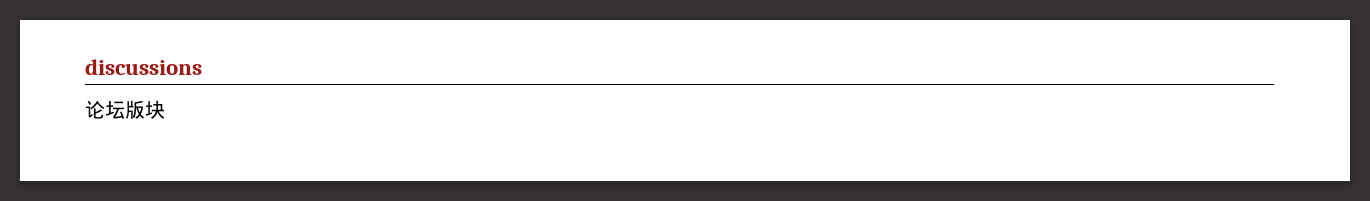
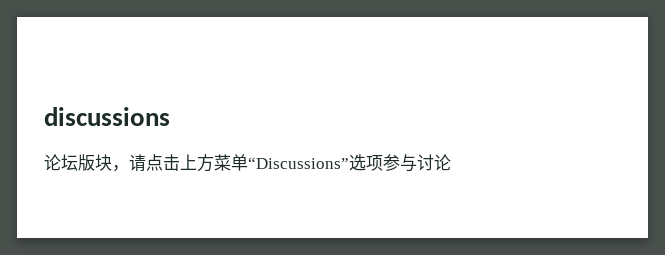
- 论坛版块
+ 论坛版块，请点击上方菜单“Discussions”选项参与讨论

